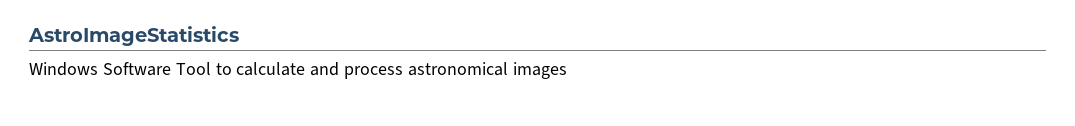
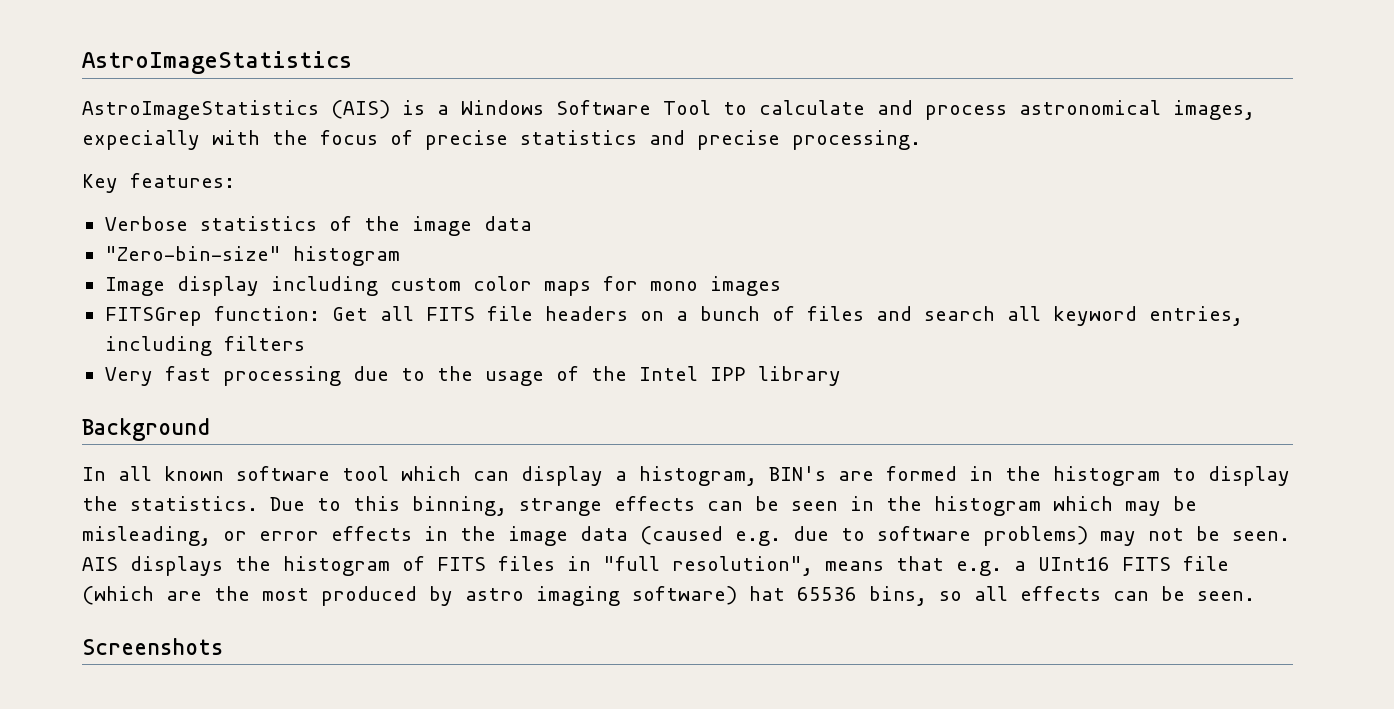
- Windows Software Tool to calculate and process astronomical images
+ AstroImageStatistics (AIS) is a Windows Software Tool to calculate and process astronomical images, expecially with the focus of precise statistics and precise processing.
+ Key features:
+ Verbose statistics of the image data
+ "Zero-bin-size" histogram
+ Image display including custom color maps for mono images
+ FITSGrep function: Get all FITS file headers on a bunch of files and search all keyword entries, including filters
+ Very fast processing due to the usage of the Intel IPP library
+ Background
+ In all known software tool which can display a histogram, BIN's are formed in the histogram to display the statistics. Due to this binning, strange effects can be seen in the histogram which may be misleading, or error effects in the image data (caused e.g. due to software problems) may not be seen. AIS displays the histogram of FITS files in "full resolution", means that e.g. a UInt16 FITS file (which are the most produced by astro imaging software) hat 65536 bins, so all effects can be seen.
+ Screenshots

